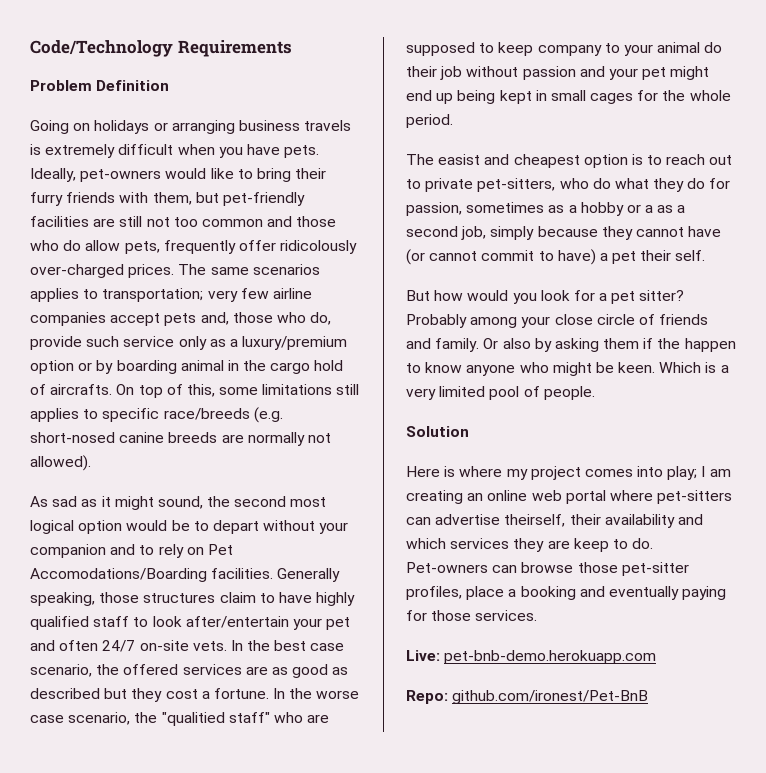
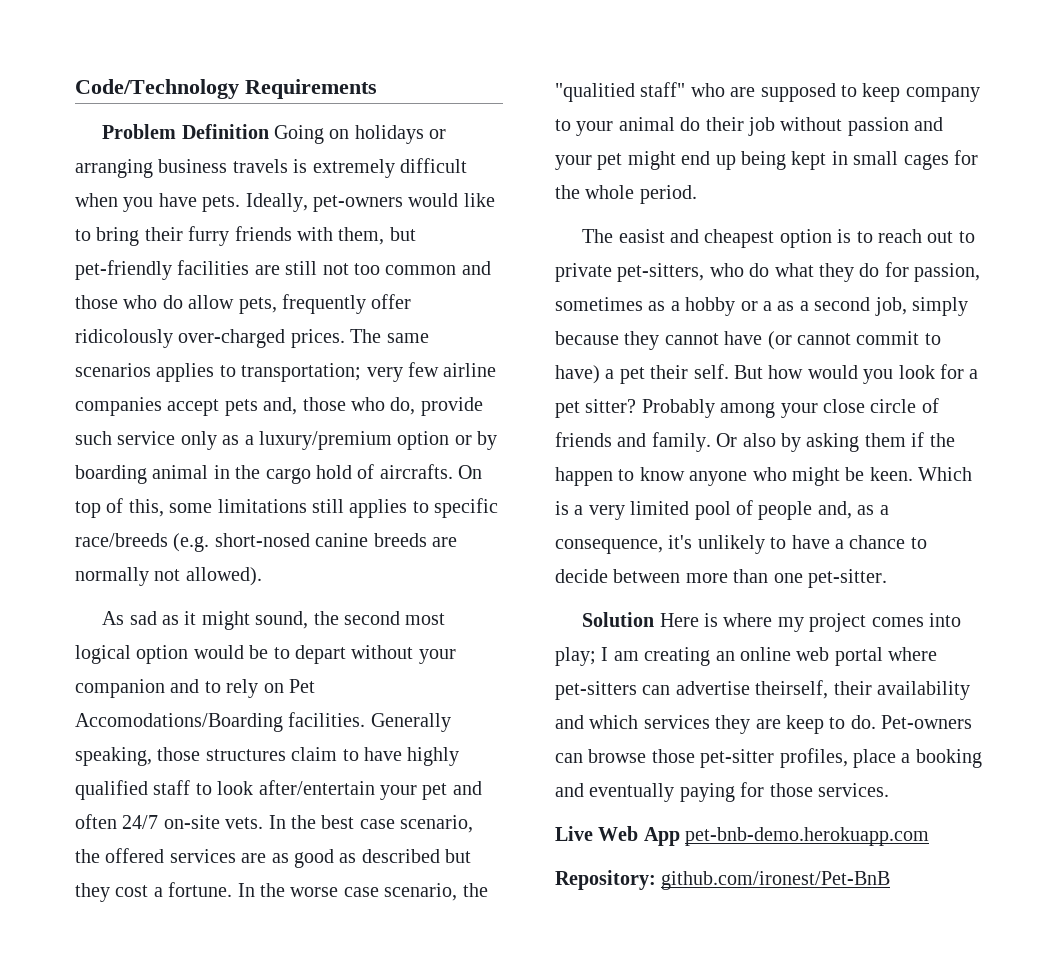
- Problem Definition
- Going on holidays or arranging business travels is extremely difficult when you have pets.
+ Problem Definition Going on holidays or arranging business travels is extremely difficult when you have pets.
- The easist and cheapest option is to reach out to private pet-sitters, who do what they do for passion, sometimes as a hobby or a as a second job, simply because they cannot have (or cannot commit to have) a pet their self.
- But how would you look for a pet sitter?
+ The easist and cheapest option is to reach out to private pet-sitters, who do what they do for passion, sometimes as a hobby or a as a second job, simply because they cannot have (or cannot commit to have) a pet their self. But how would you look for a pet sitter?
- Which is a very limited pool of people.
+ Which is a very limited pool of people and, as a consequence, it's unlikely to have a chance to decide between more than one pet-sitter.
- Solution
- Here is where my project comes into play; I am creating an online web portal where pet-sitters can advertise theirself, their availability and which services they are keep to do.
+ Solution Here is where my project comes into play; I am creating an online web portal where pet-sitters can advertise theirself, their availability and which services they are keep to do.
- Live: pet-bnb-demo.herokuapp.com
+ Live Web App pet-bnb-demo.herokuapp.com
- Repo: github.com/ironest/Pet-BnB
+ Repository: github.com/ironest/Pet-BnB

